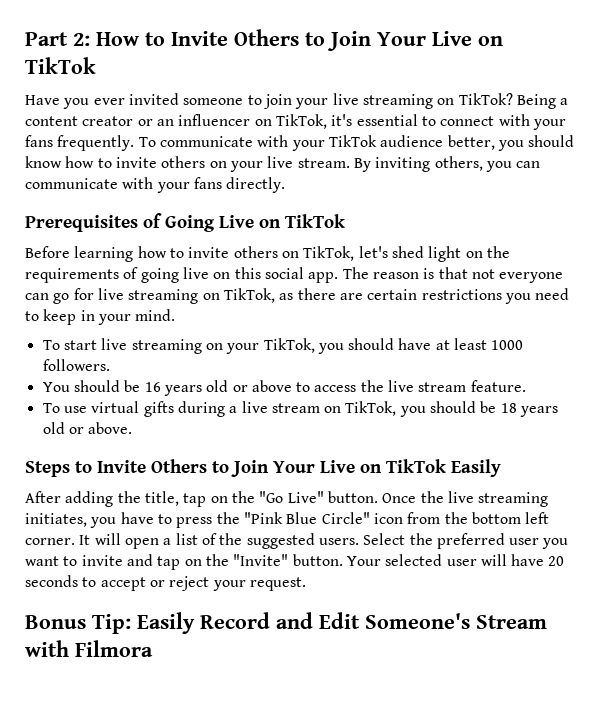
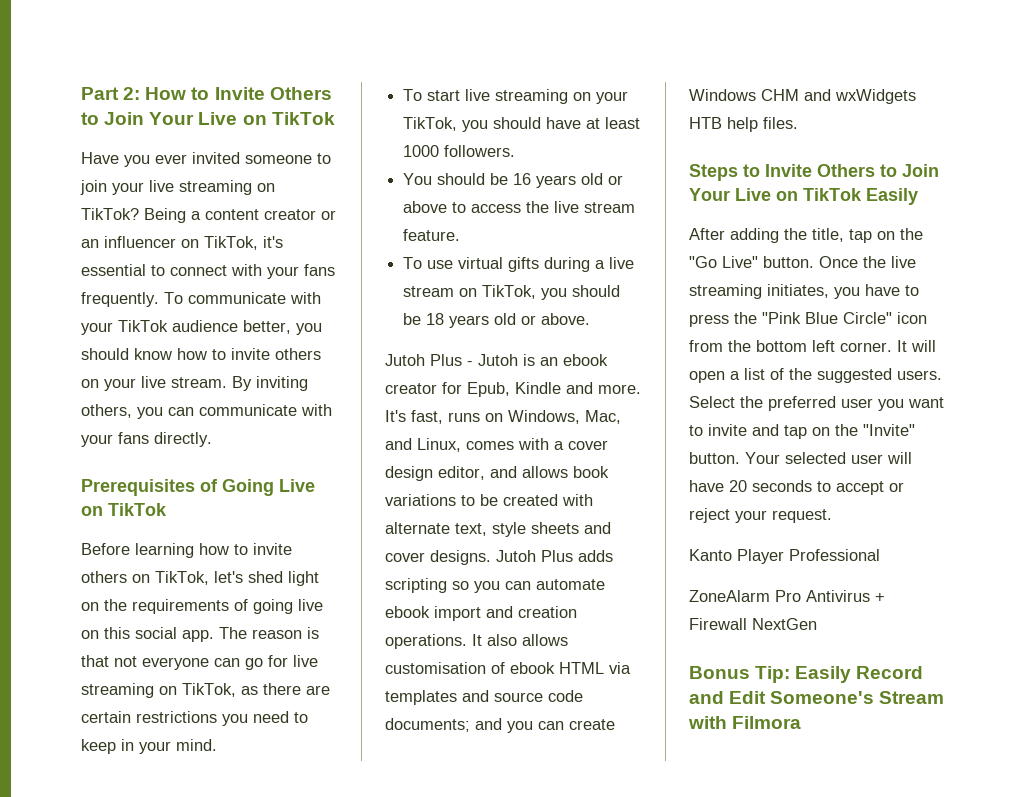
+ Jutoh Plus - Jutoh is an ebook creator for Epub, Kindle and more. It's fast, runs on Windows, Mac, and Linux, comes with a cover design editor, and allows book variations to be created with alternate text, style sheets and cover designs. Jutoh Plus adds scripting so you can automate ebook import and creation operations. It also allows customisation of ebook HTML via templates and source code documents; and you can create Windows CHM and wxWidgets HTB help files.
+ Kanto Player Professional
+ ZoneAlarm Pro Antivirus + Firewall NextGen

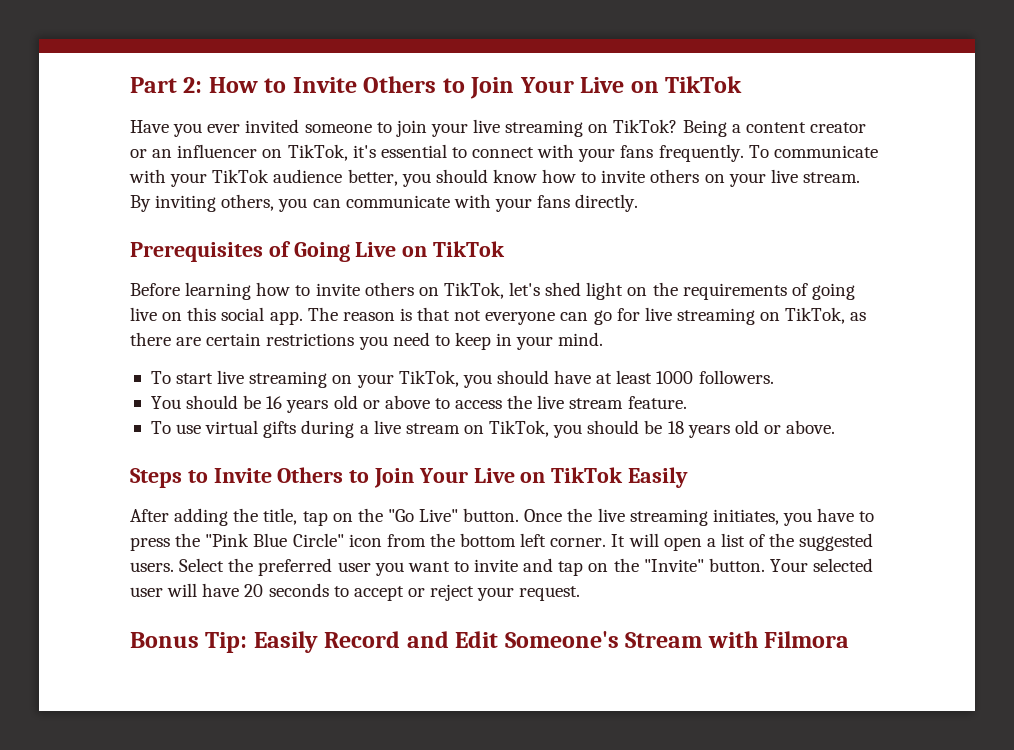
- Jutoh Plus - Jutoh is an ebook creator for Epub, Kindle and more. It's fast, runs on Windows, Mac, and Linux, comes with a cover design editor, and allows book variations to be created with alternate text, style sheets and cover designs. Jutoh Plus adds scripting so you can automate ebook import and creation operations. It also allows customisation of ebook HTML via templates and source code documents; and you can create Windows CHM and wxWidgets HTB help files.
- Kanto Player Professional
- ZoneAlarm Pro Antivirus + Firewall NextGen

